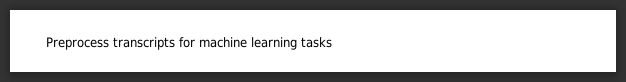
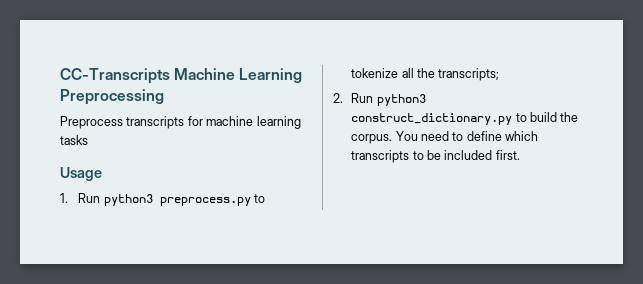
+ CC-Transcripts Machine Learning Preprocessing
+ Usage
+ 1. Run python3 preprocess.py to tokenize all the transcripts;
+ 2. Run python3 construct_dictionary.py to build the corpus. You need to define which transcripts to be included first.

